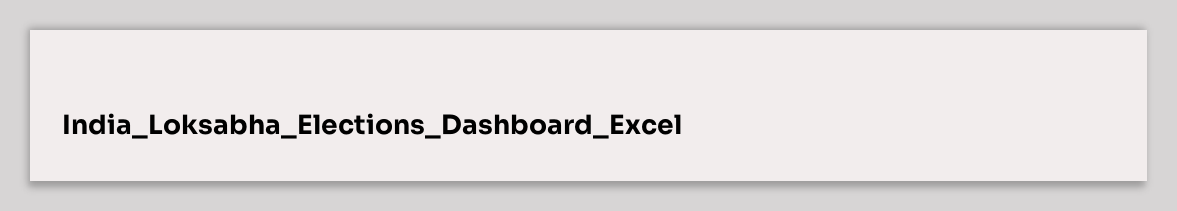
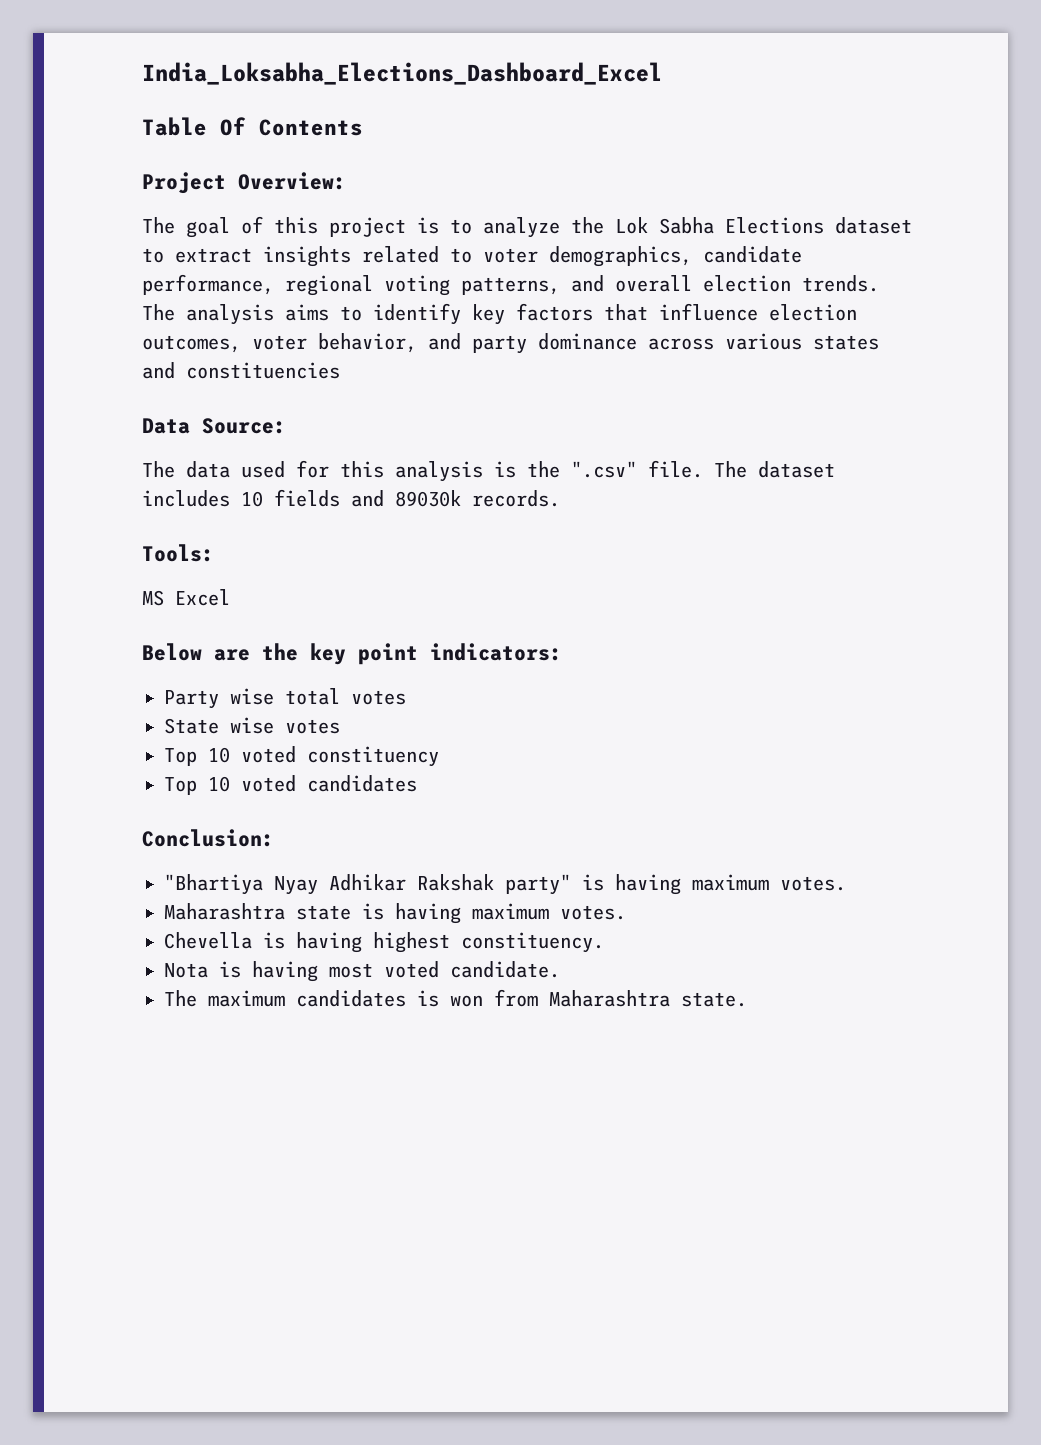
+ Table Of Contents
+ Project Overview:
+ The goal of this project is to analyze the Lok Sabha Elections dataset to extract insights related to voter demographics, candidate performance, regional voting patterns, and overall election trends. The analysis aims to identify key factors that influence election outcomes, voter behavior, and party dominance across various states and constituencies
+ Data Source:
+ The data used for this analysis is the ".csv" file. The dataset includes 10 fields and 89030k records.
+ Tools:
+ MS Excel
+ Below are the key point indicators:
+ Party wise total votes
+ State wise votes
+ Top 10 voted constituency
+ Top 10 voted candidates
+ Conclusion:
+ "Bhartiya Nyay Adhikar Rakshak party" is having maximum votes.
+ Maharashtra state is having maximum votes.
+ Chevella is having highest constituency.
+ Nota is having most voted candidate.
+ The maximum candidates is won from Maharashtra state.

